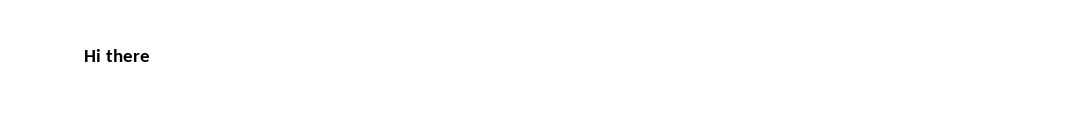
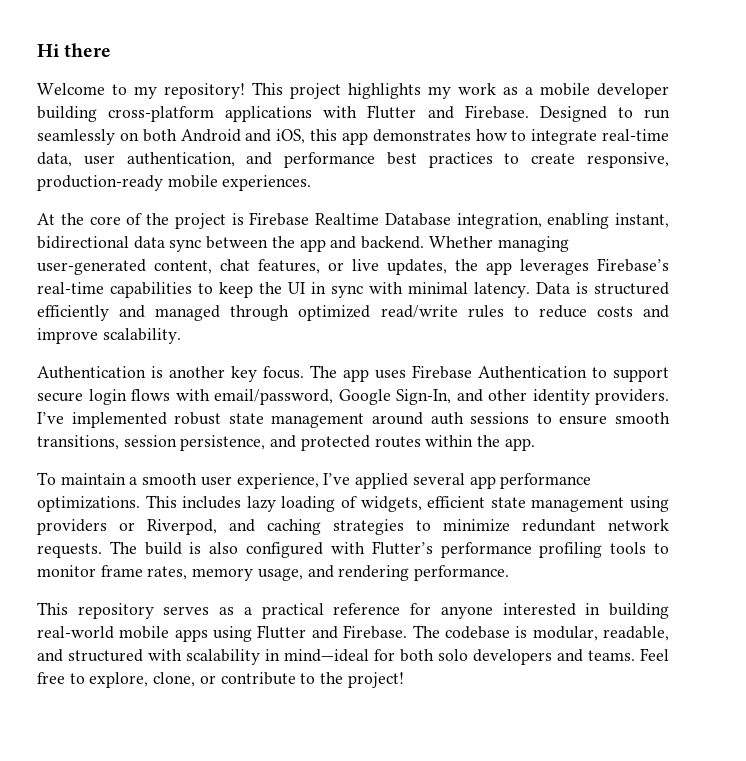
+ Welcome to my repository! This project highlights my work as a mobile developer building cross-platform applications with Flutter and Firebase. Designed to run seamlessly on both Android and iOS, this app demonstrates how to integrate real-time data, user authentication, and performance best practices to create responsive, production-ready mobile experiences.
+ At the core of the project is Firebase Realtime Database integration, enabling instant, bidirectional data sync between the app and backend. Whether managing user-generated content, chat features, or live updates, the app leverages Firebase’s real-time capabilities to keep the UI in sync with minimal latency. Data is structured efficiently and managed through optimized read/write rules to reduce costs and improve scalability.
+ Authentication is another key focus. The app uses Firebase Authentication to support secure login flows with email/password, Google Sign-In, and other identity providers. I’ve implemented robust state management around auth sessions to ensure smooth transitions, session persistence, and protected routes within the app.
+ To maintain a smooth user experience, I’ve applied several app performance optimizations. This includes lazy loading of widgets, efficient state management using providers or Riverpod, and caching strategies to minimize redundant network requests. The build is also configured with Flutter’s performance profiling tools to monitor frame rates, memory usage, and rendering performance.
+ This repository serves as a practical reference for anyone interested in building real-world mobile apps using Flutter and Firebase. The codebase is modular, readable, and structured with scalability in mind—ideal for both solo developers and teams. Feel free to explore, clone, or contribute to the project!

